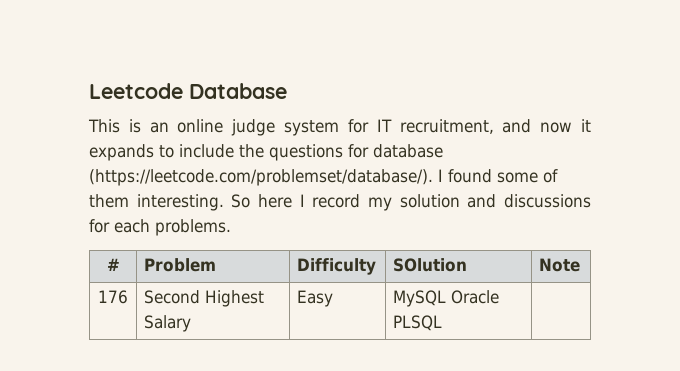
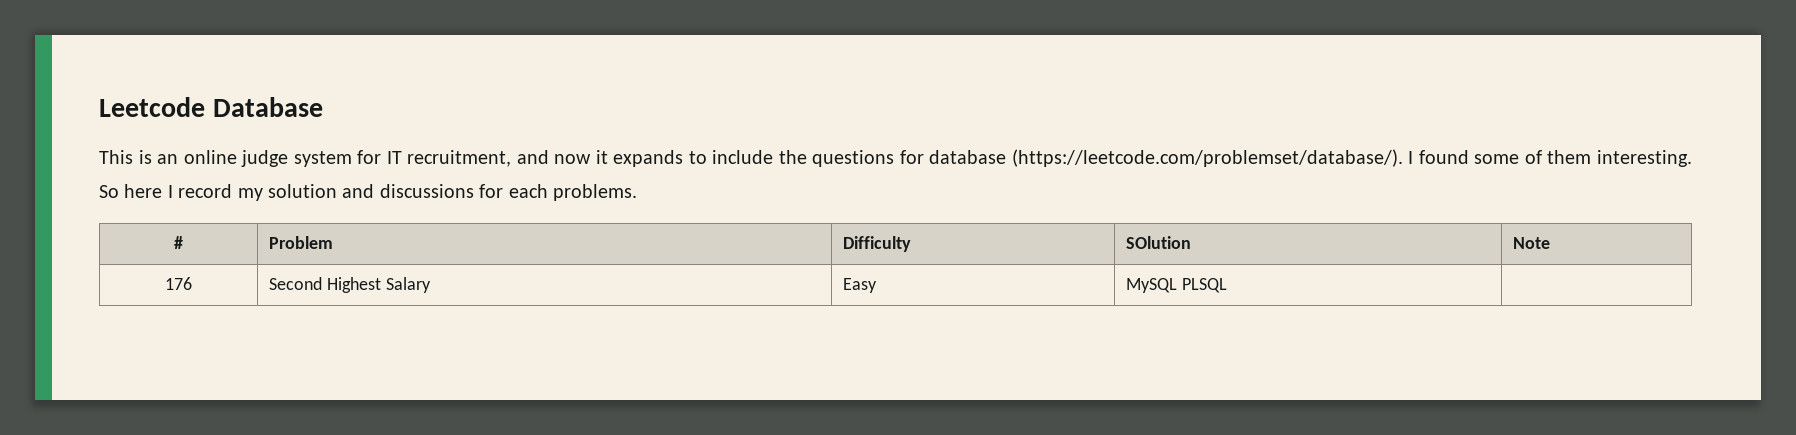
- 176 | Second Highest Salary | Easy | MySQL Oracle PLSQL |
+ 176 | Second Highest Salary | Easy | MySQL PLSQL |

